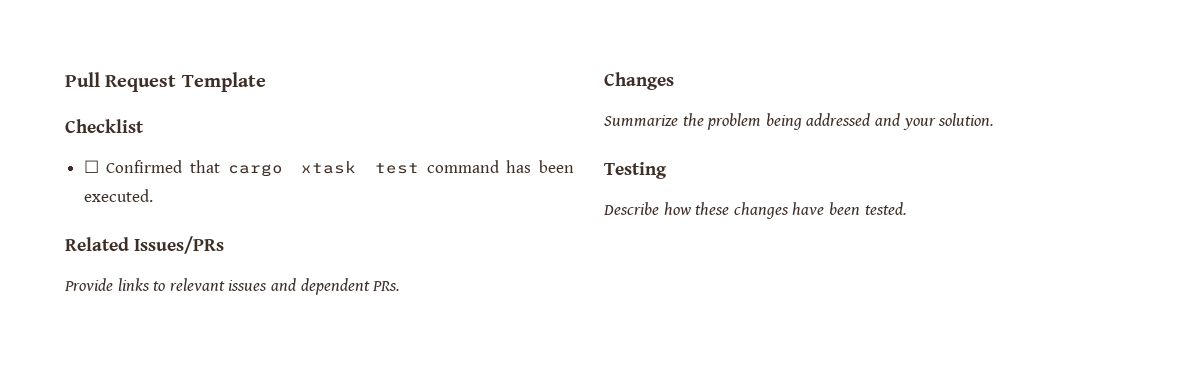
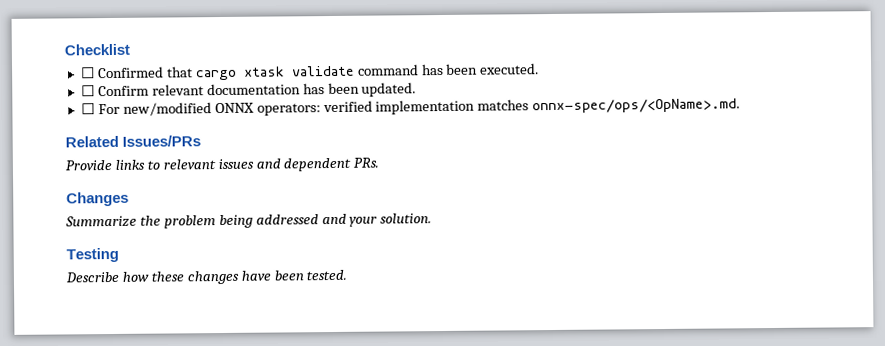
- Pull Request Template
- ☐ Confirmed that cargo xtask test command has been executed.
+ ☐ Confirmed that cargo xtask validate command has been executed.
+ ☐ Confirm relevant documentation has been updated.
+ ☐ For new/modified ONNX operators: verified implementation matches onnx-spec/ops/<OpName>.md.

